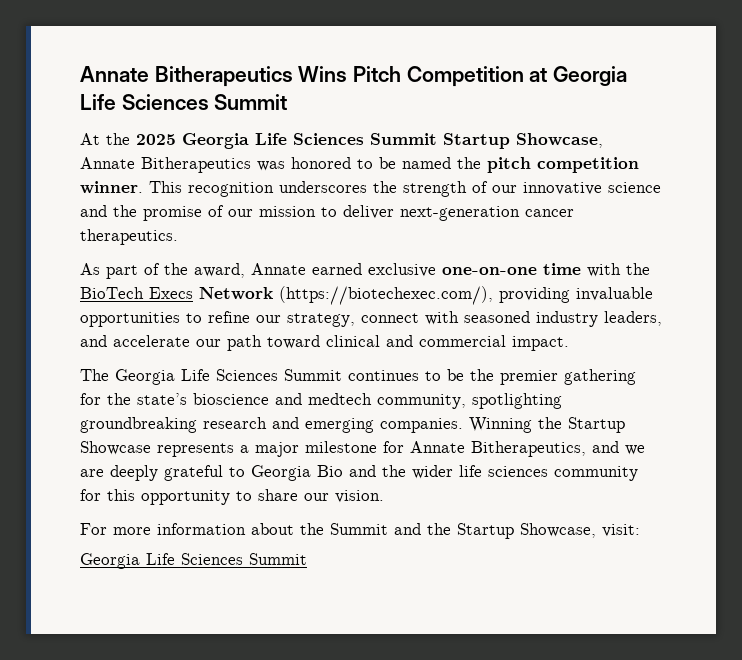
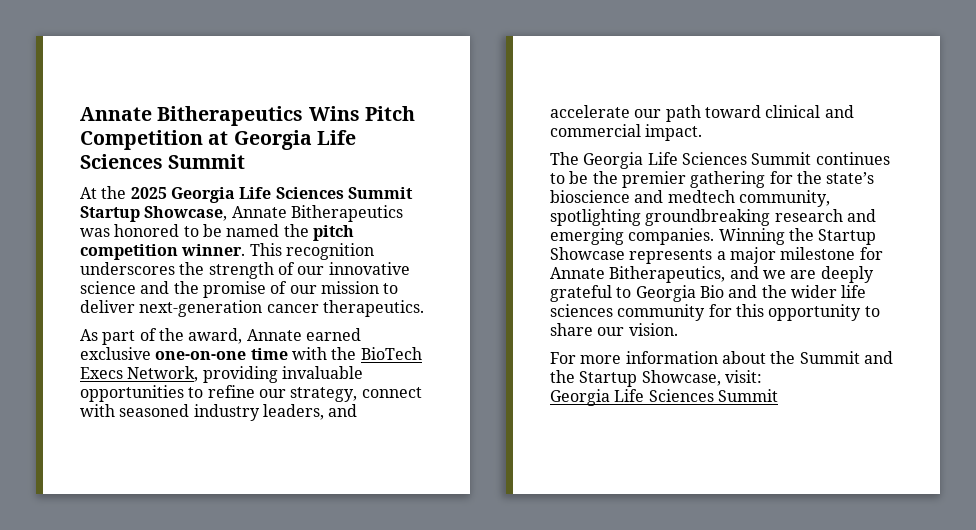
- As part of the award, Annate earned exclusive one-on-one time with the BioTech Execs Network (https://biotechexec.com/), providing invaluable opportunities to refine our strategy, connect with seasoned industry leaders, and accelerate our path toward clinical and commercial impact.
+ As part of the award, Annate earned exclusive one-on-one time with the BioTech Execs Network, providing invaluable opportunities to refine our strategy, connect with seasoned industry leaders, and accelerate our path toward clinical and commercial impact.

